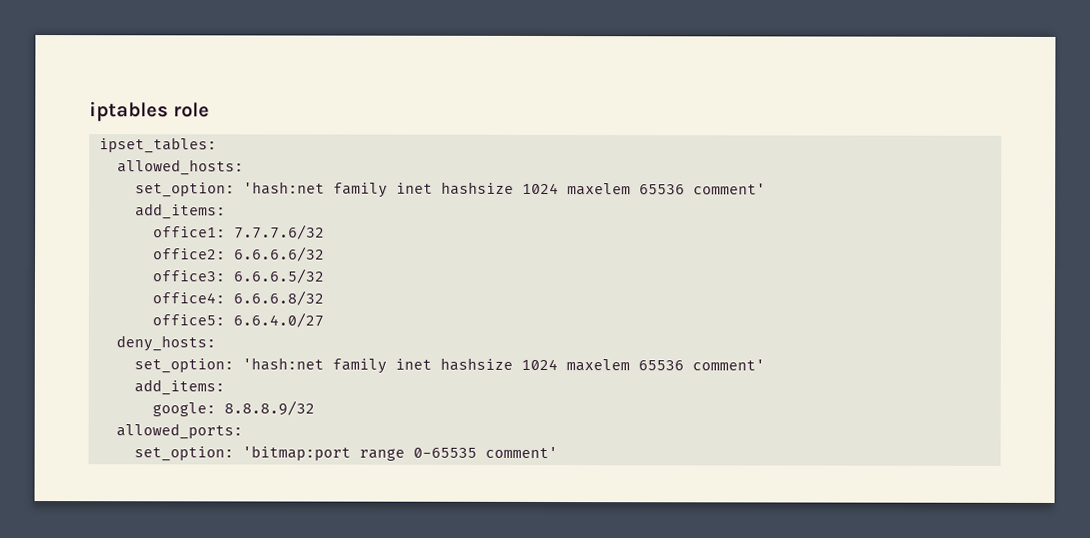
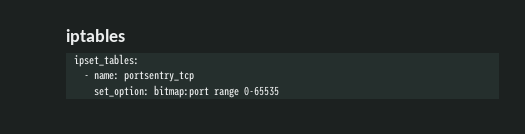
- iptables role
+ iptables
- allowed_hosts:
- set_option: 'hash:net family inet hashsize 1024 maxelem 65536 comment'
- add_items:
- office1: 7.7.7.6/32
- office2: 6.6.6.6/32
- office3: 6.6.6.5/32
- office4: 6.6.6.8/32
- office5: 6.6.4.0/27
- deny_hosts:
- set_option: 'hash:net family inet hashsize 1024 maxelem 65536 comment'
- add_items:
- google: 8.8.8.9/32
- allowed_ports:
- set_option: 'bitmap:port range 0-65535 comment'
+ - name: portsentry_tcp
+ set_option: bitmap:port range 0-65535

